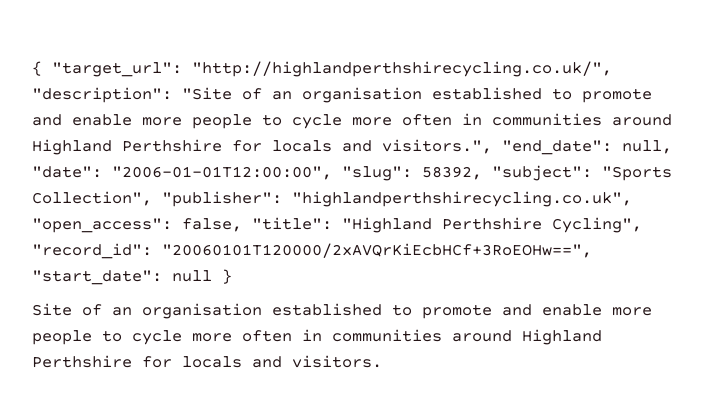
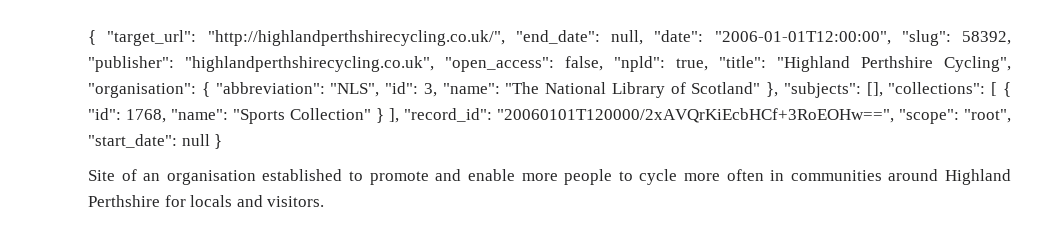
- { "target_url": "http://highlandperthshirecycling.co.uk/", "description": "Site of an organisation established to promote and enable more people to cycle more often in communities around Highland Perthshire for locals and visitors.", "end_date": null, "date": "2006-01-01T12:00:00", "slug": 58392, "subject": "Sports Collection", "publisher": "highlandperthshirecycling.co.uk", "open_access": false, "title": "Highland Perthshire Cycling", "record_id": "20060101T120000/2xAVQrKiEcbHCf+3RoEOHw==", "start_date": null }
+ { "target_url": "http://highlandperthshirecycling.co.uk/", "end_date": null, "date": "2006-01-01T12:00:00", "slug": 58392, "publisher": "highlandperthshirecycling.co.uk", "open_access": false, "npld": true, "title": "Highland Perthshire Cycling", "organisation": { "abbreviation": "NLS", "id": 3, "name": "The National Library of Scotland" }, "subjects": [], "collections": [ { "id": 1768, "name": "Sports Collection" } ], "record_id": "20060101T120000/2xAVQrKiEcbHCf+3RoEOHw==", "scope": "root", "start_date": null }

